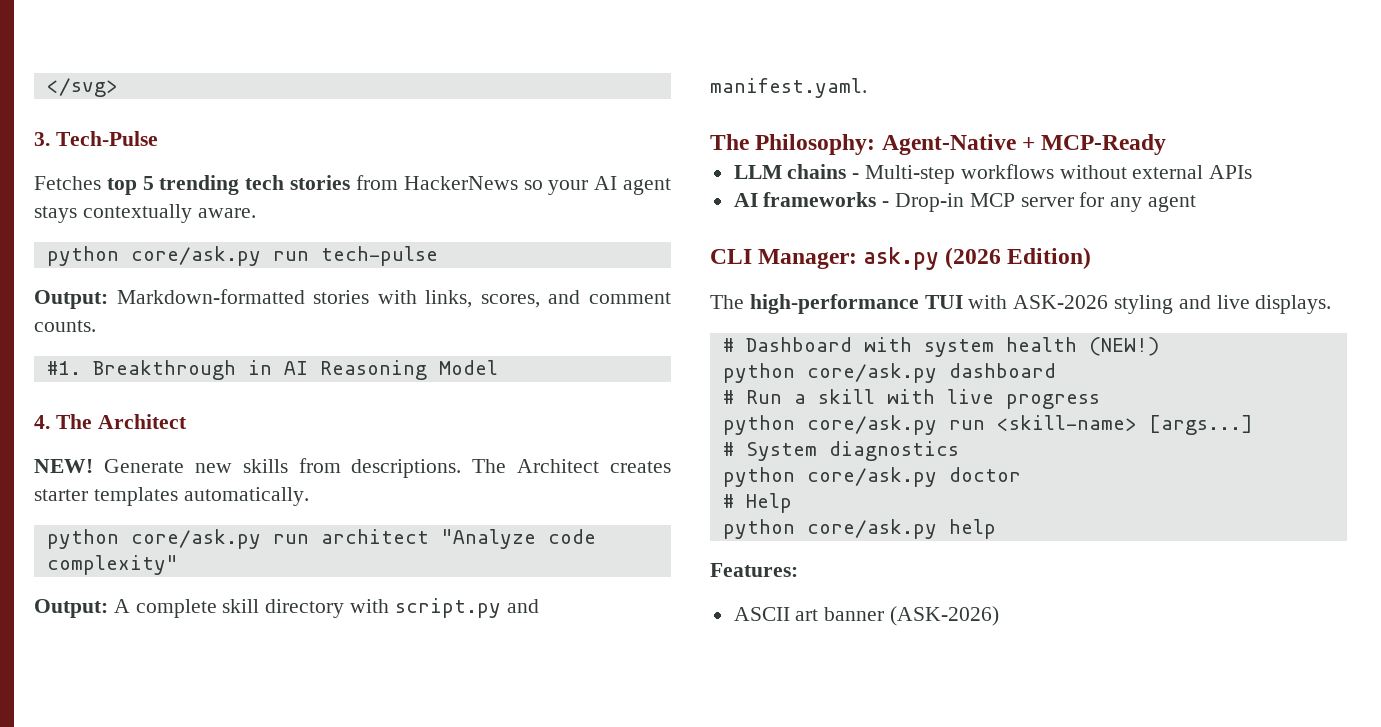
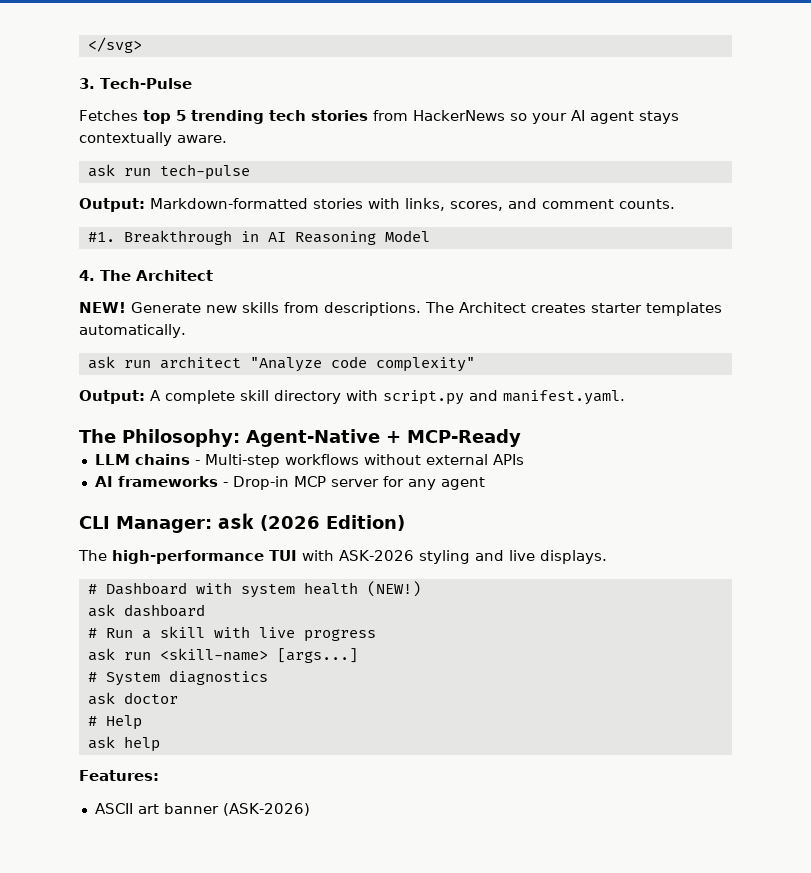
- python core/ask.py run tech-pulse
+ ask run tech-pulse
- python core/ask.py run architect "Analyze code complexity"
+ ask run architect "Analyze code complexity"
- CLI Manager: ask.py (2026 Edition)
+ CLI Manager: ask (2026 Edition)
- python core/ask.py dashboard
+ ask dashboard
- python core/ask.py run <skill-name> [args...]
+ ask run <skill-name> [args...]
- python core/ask.py doctor
+ ask doctor
- python core/ask.py help
+ ask help

